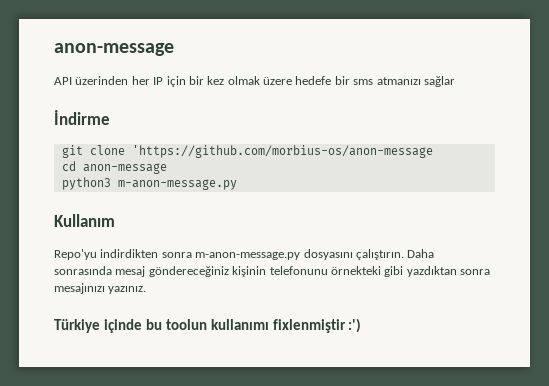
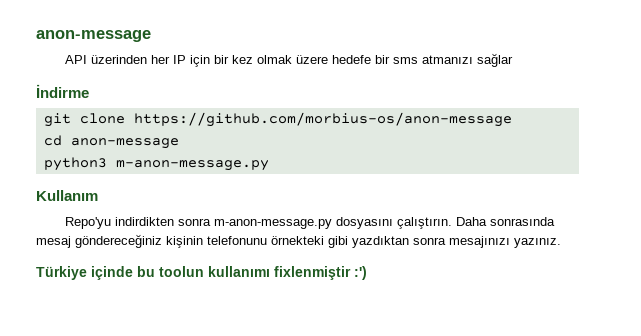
- git clone 'https://github.com/morbius-os/anon-message
+ git clone https://github.com/morbius-os/anon-message

